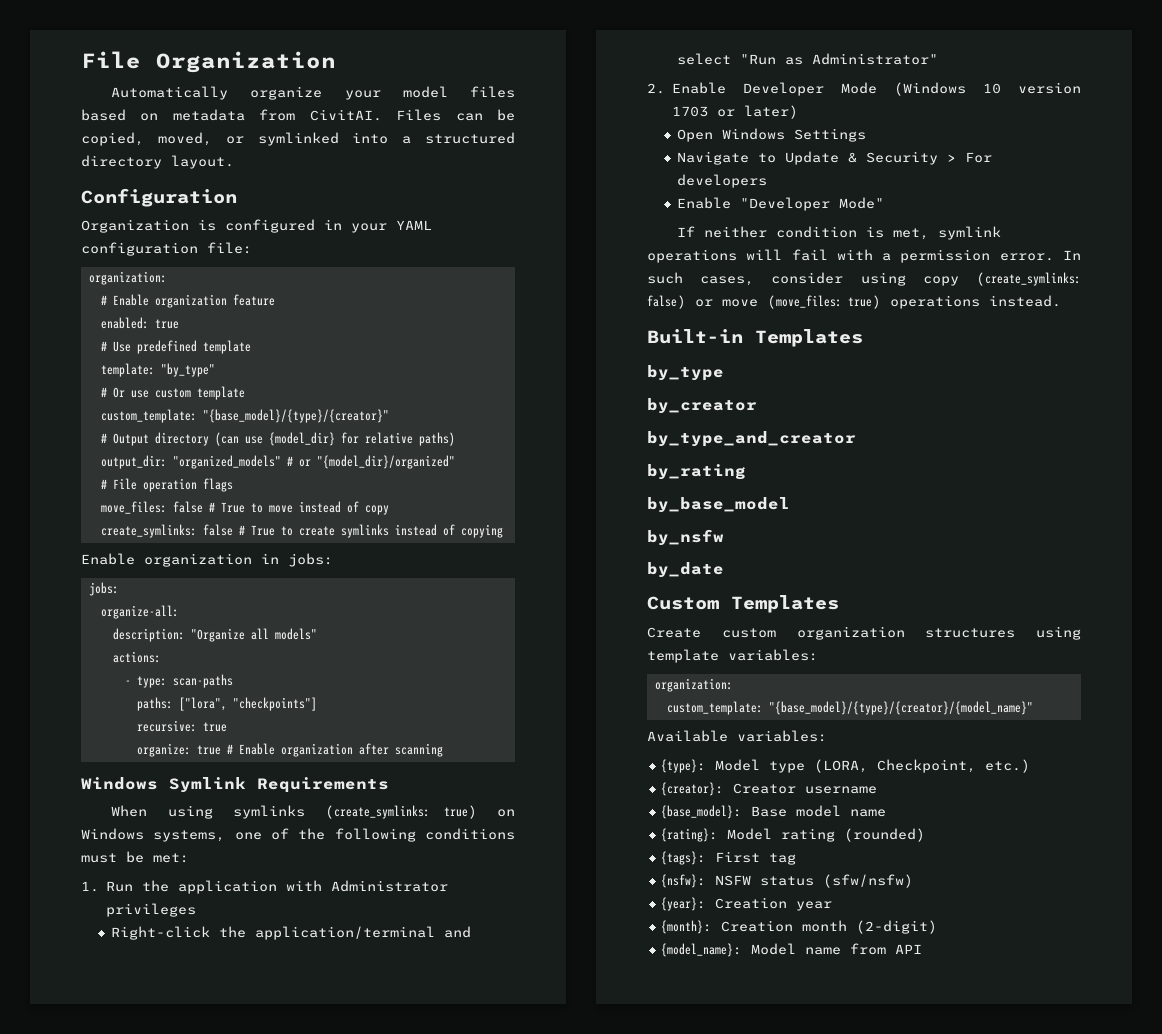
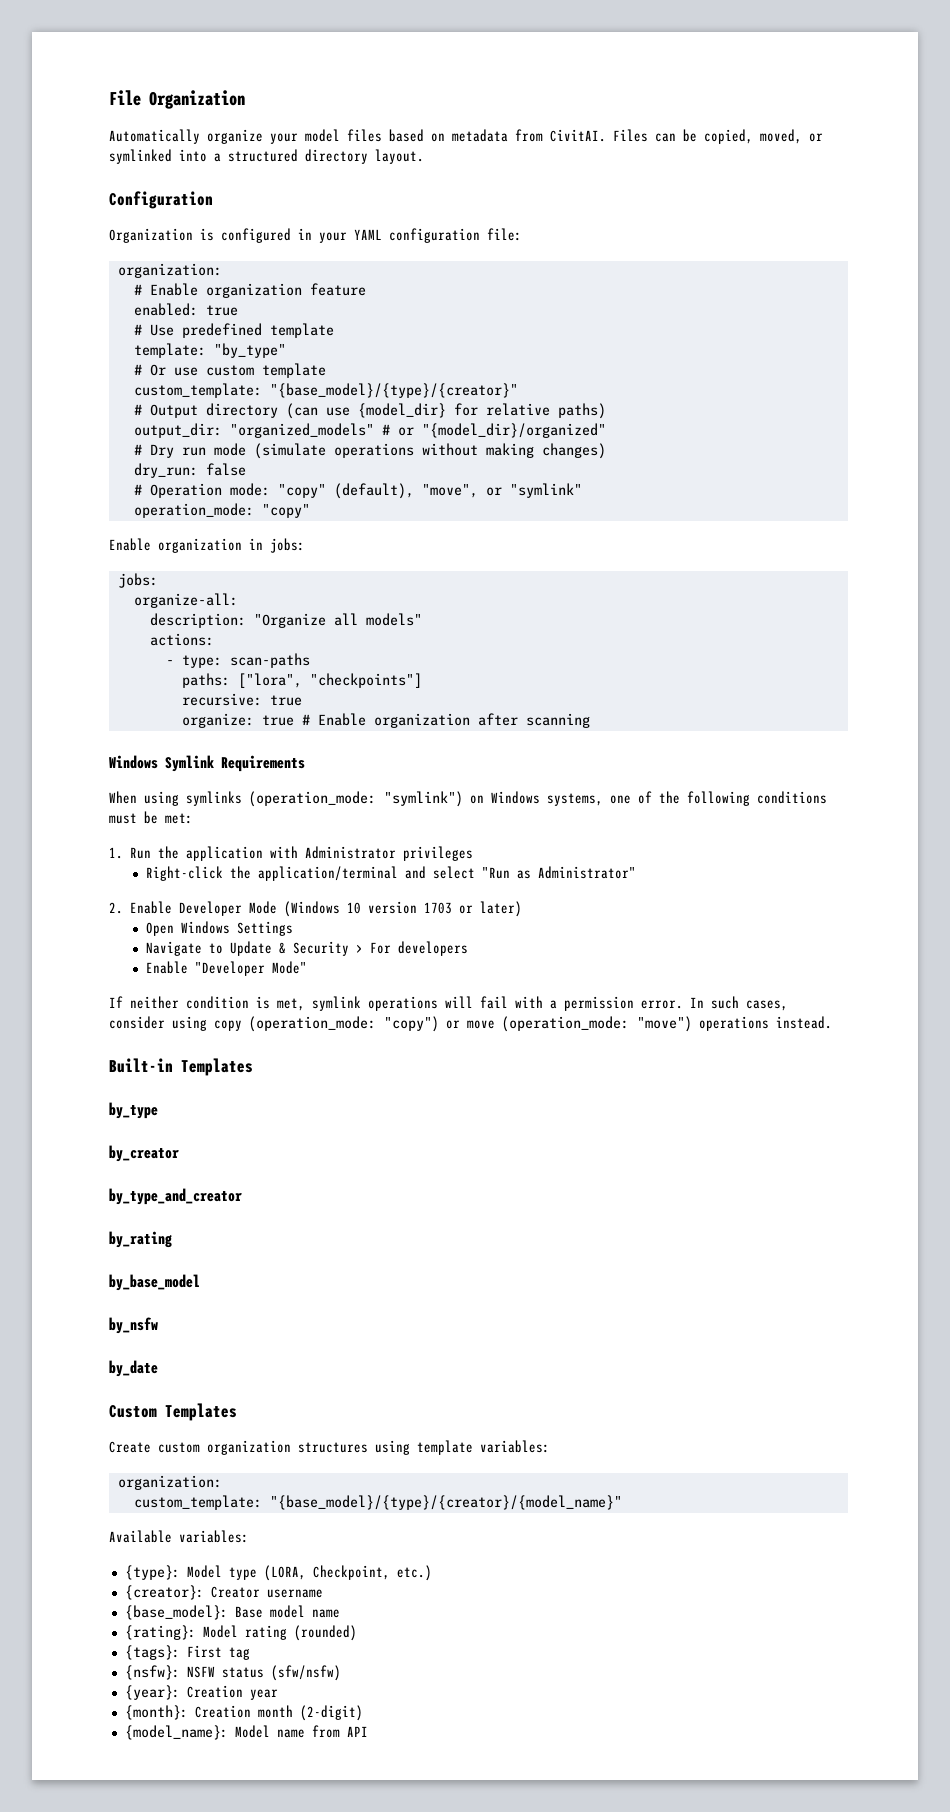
- # File operation flags
- move_files: false # True to move instead of copy
- create_symlinks: false # True to create symlinks instead of copying
+ # Dry run mode (simulate operations without making changes)
+ dry_run: false
+ # Operation mode: "copy" (default), "move", or "symlink"
+ operation_mode: "copy"
- When using symlinks (create_symlinks: true) on Windows systems, one of the following conditions must be met:
+ When using symlinks (operation_mode: "symlink") on Windows systems, one of the following conditions must be met:
- In such cases, consider using copy (create_symlinks: false) or move (move_files: true) operations instead.
+ In such cases, consider using copy (operation_mode: "copy") or move (operation_mode: "move") operations instead.

